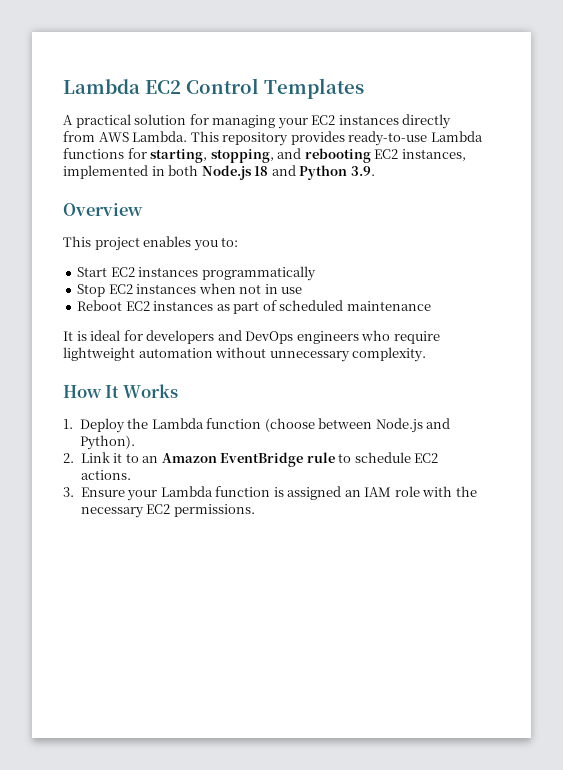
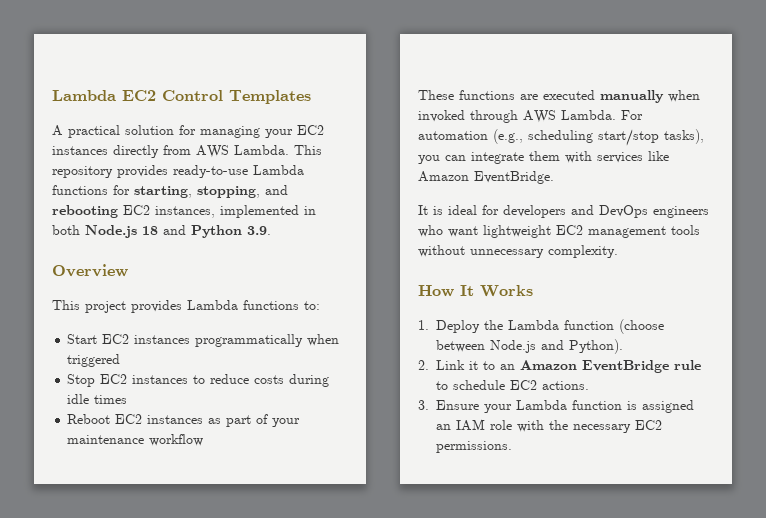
- This project enables you to:
+ This project provides Lambda functions to:
- Start EC2 instances programmatically
+ Start EC2 instances programmatically when triggered
- Stop EC2 instances when not in use
+ Stop EC2 instances to reduce costs during idle times
- Reboot EC2 instances as part of scheduled maintenance
+ Reboot EC2 instances as part of your maintenance workflow
+ These functions are executed manually when invoked through AWS Lambda. For automation (e.g., scheduling start/stop tasks), you can integrate them with services like Amazon EventBridge.
- It is ideal for developers and DevOps engineers who require lightweight automation without unnecessary complexity.
+ It is ideal for developers and DevOps engineers who want lightweight EC2 management tools without unnecessary complexity.

